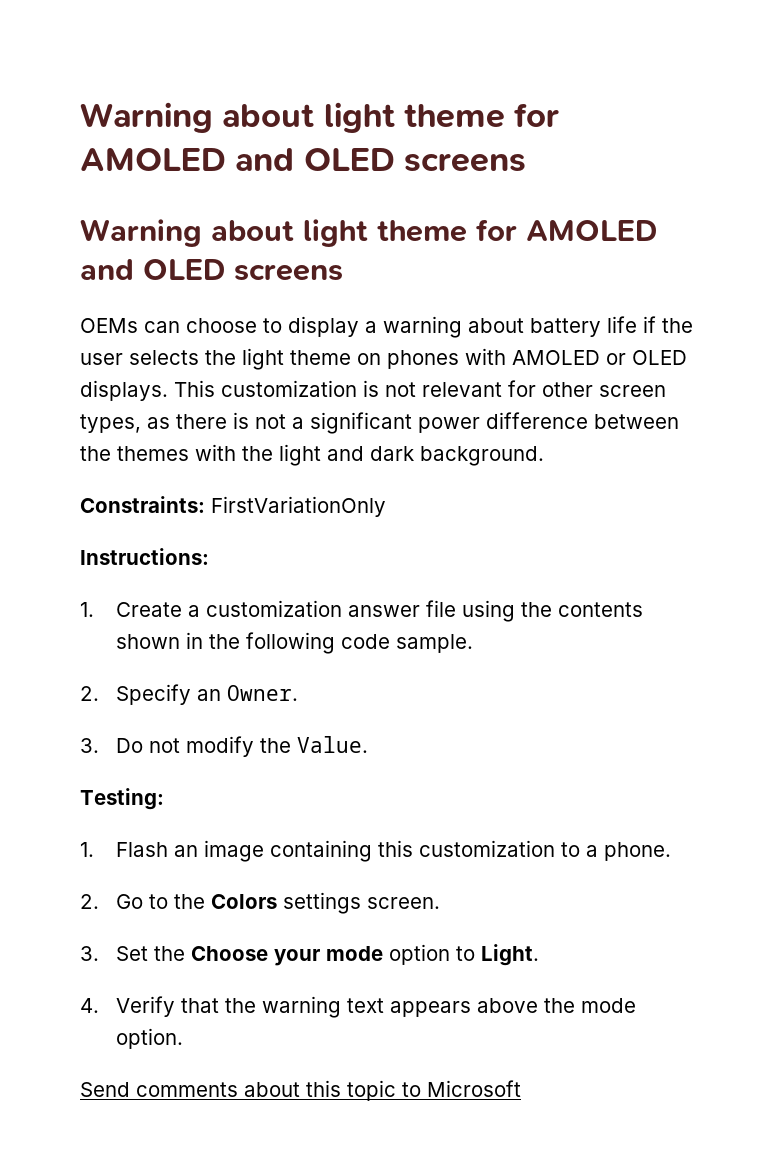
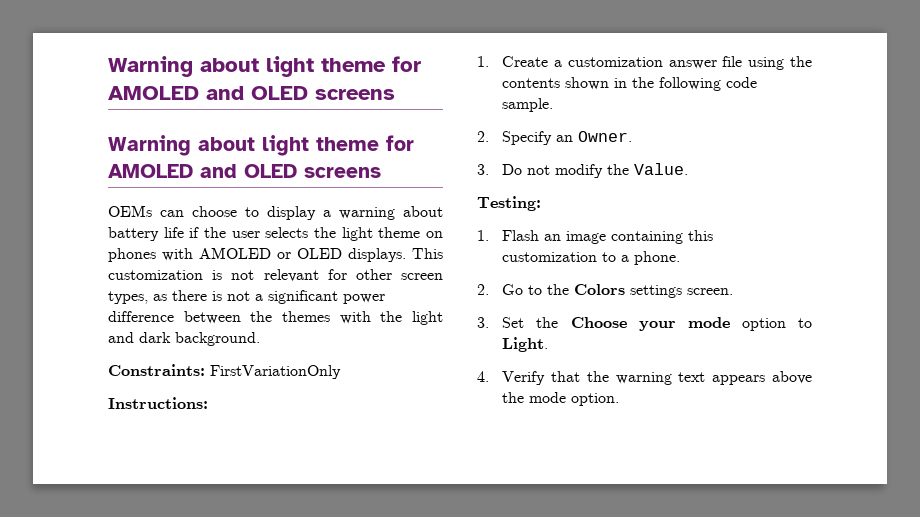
- Send comments about this topic to Microsoft

